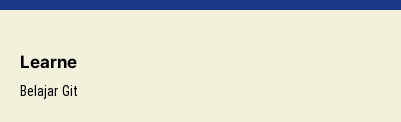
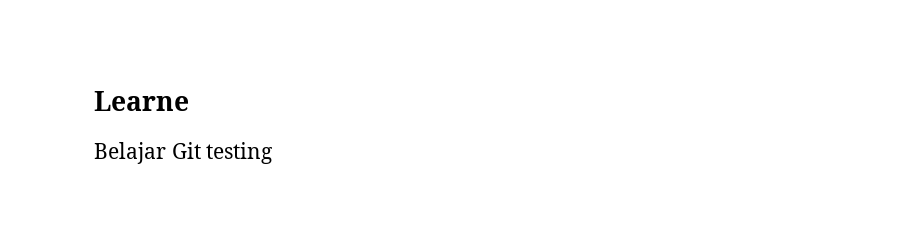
- Belajar Git
+ Belajar Git testing

